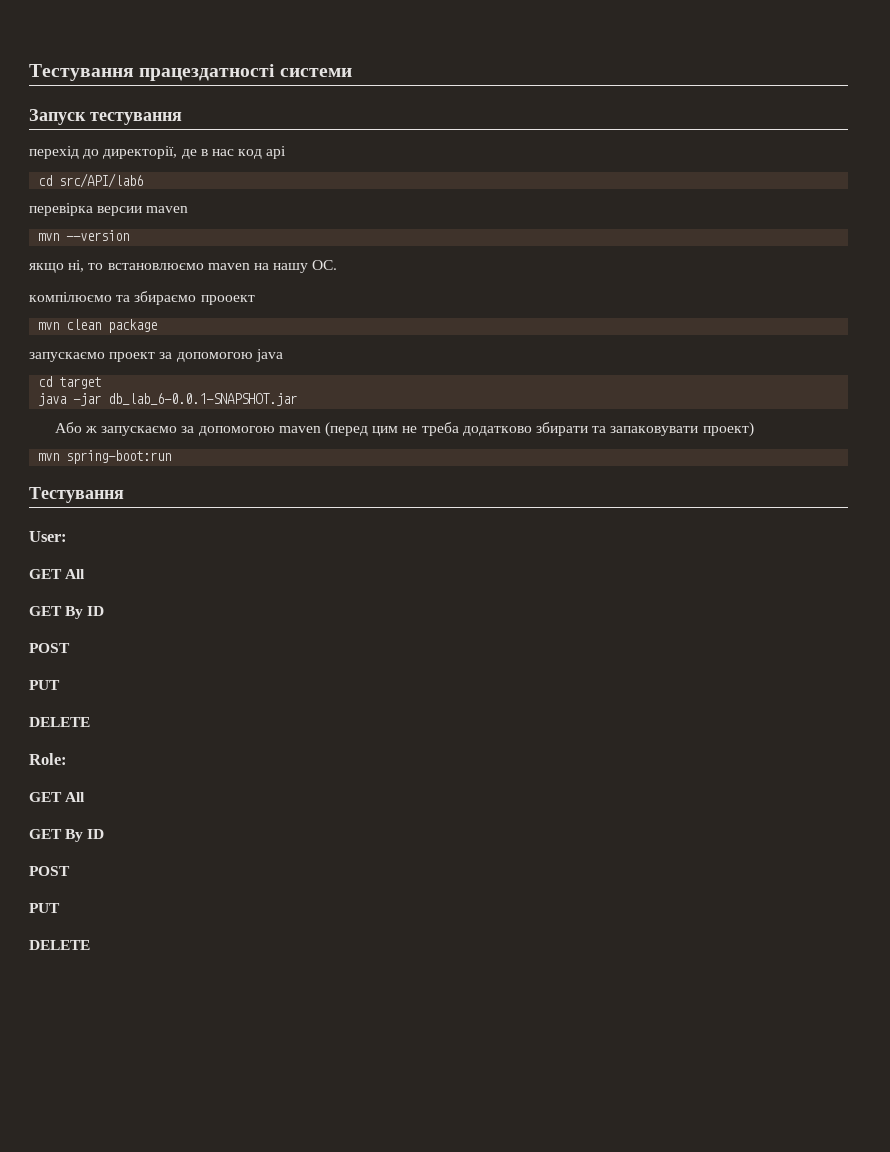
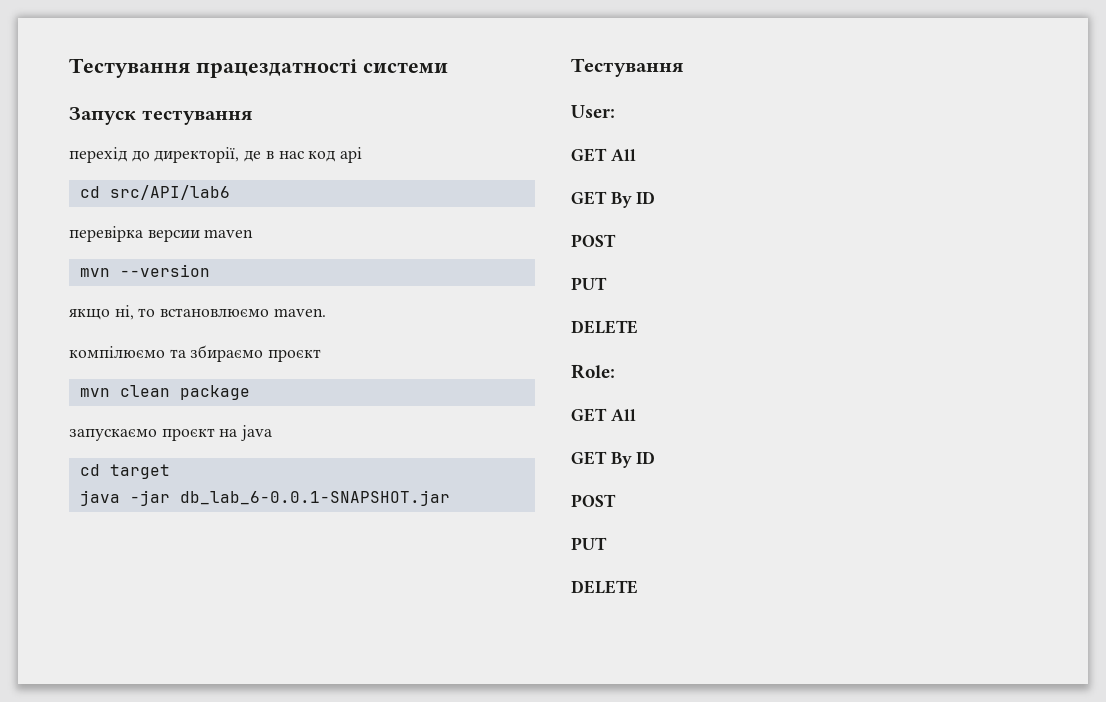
- якщо ні, то встановлюємо maven на нашу ОС.
+ якщо ні, то встановлюємо maven.
- компілюємо та збираємо прооект
+ компілюємо та збираємо проєкт
- запускаємо проект за допомогою java
+ запускаємо проєкт на java
- Або ж запускаємо за допомогою maven (перед цим не треба додатково збирати та запаковувати проект)
- mvn spring-boot:run

